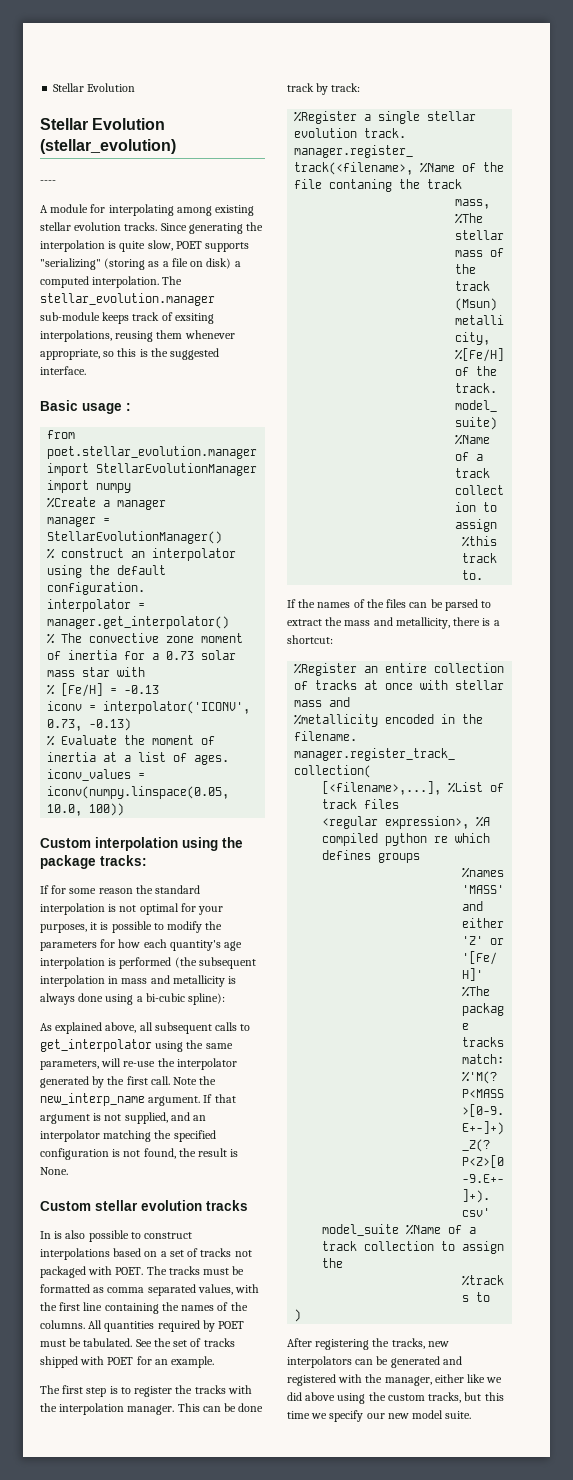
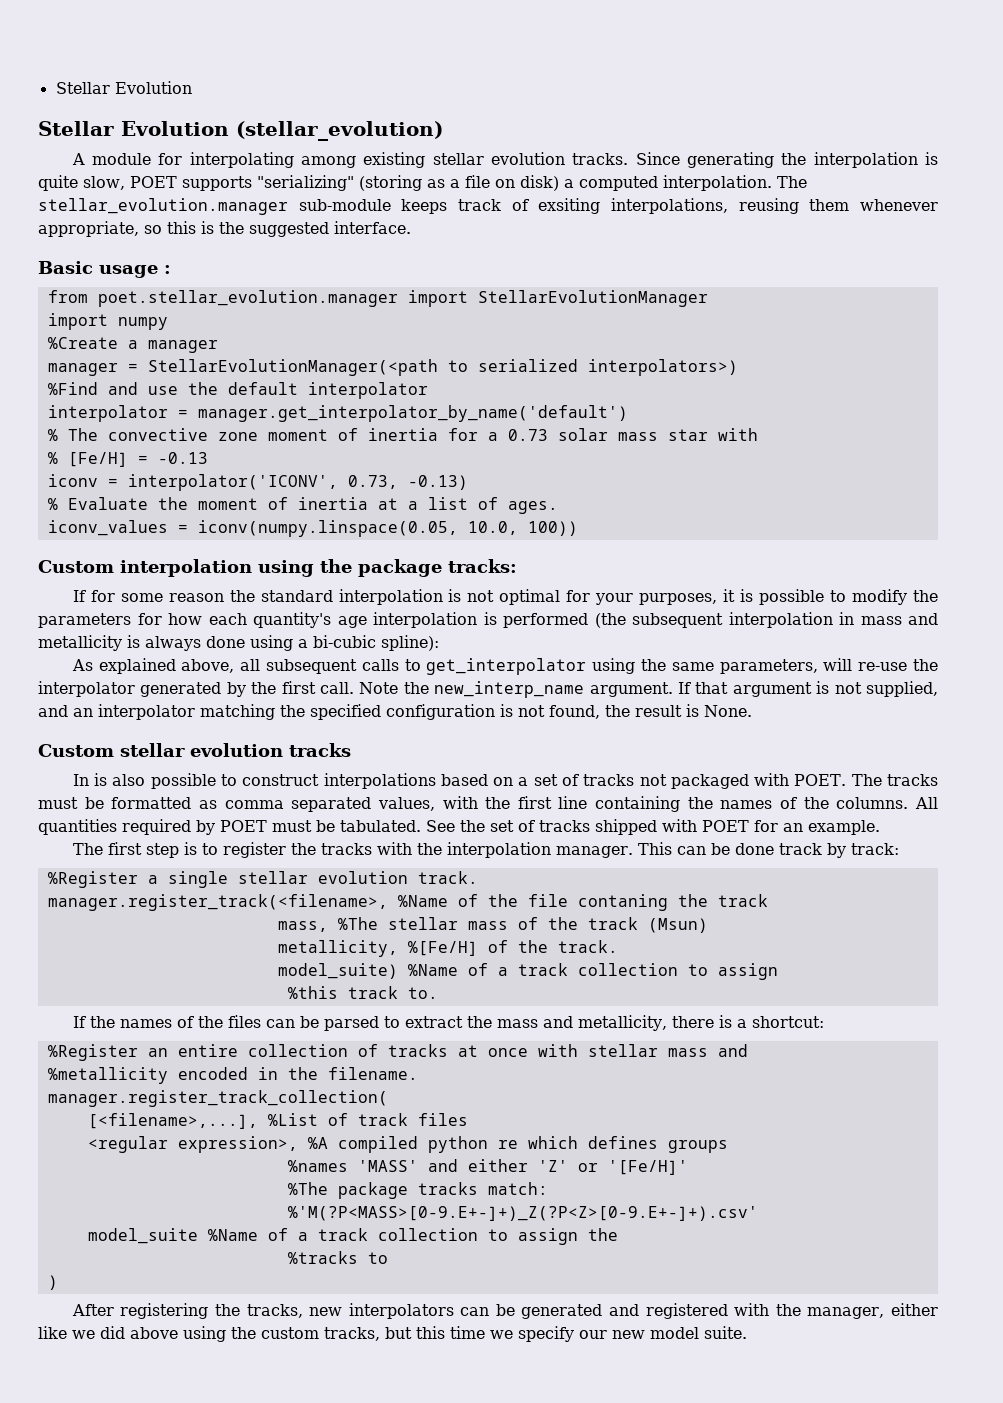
- ----
- manager = StellarEvolutionManager()
- % construct an interpolator using the default configuration.
+ manager = StellarEvolutionManager(<path to serialized interpolators>)
+ %Find and use the default interpolator
- interpolator = manager.get_interpolator()
+ interpolator = manager.get_interpolator_by_name('default')

